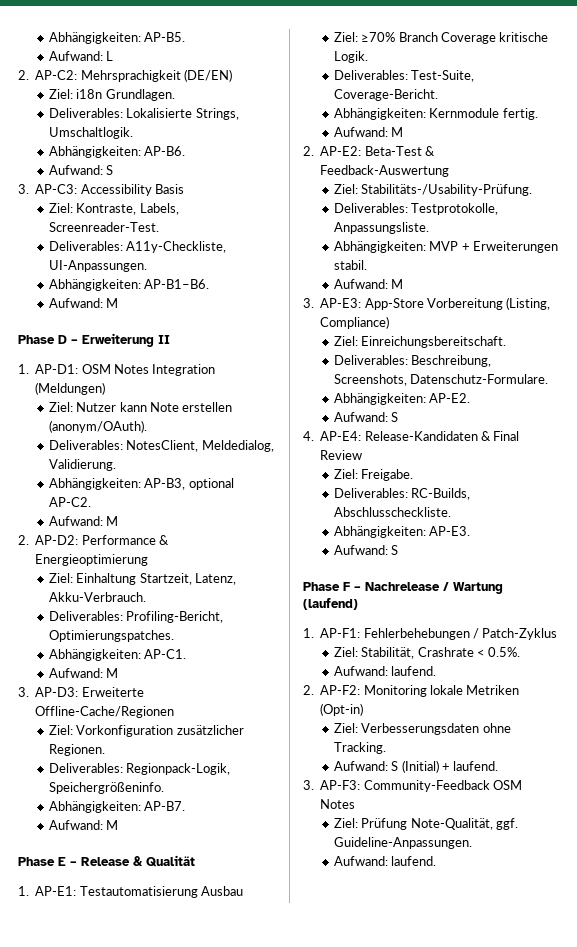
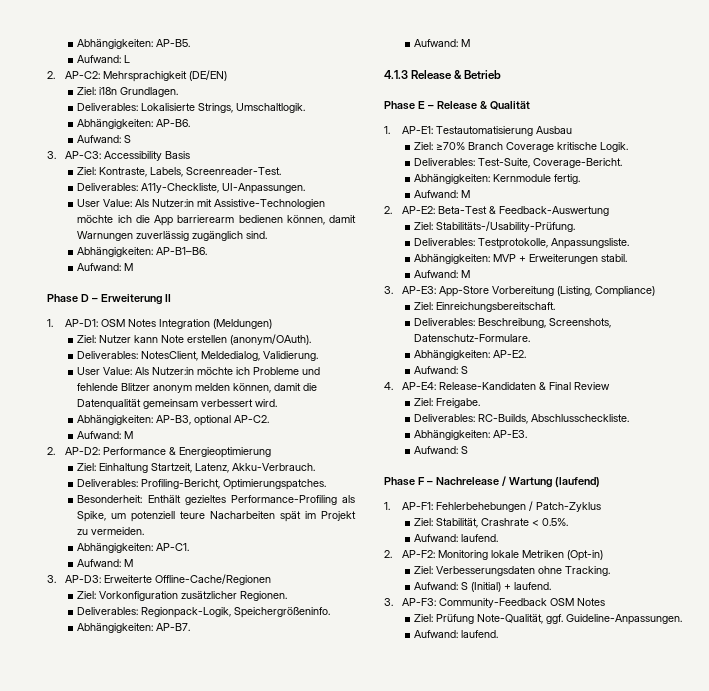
+ User Value: Als Nutzer:in mit Assistive-Technologien möchte ich die App barrierearm bedienen können, damit Warnungen zuverlässig zugänglich sind.
+ User Value: Als Nutzer:in möchte ich Probleme und fehlende Blitzer anonym melden können, damit die Datenqualität gemeinsam verbessert wird.
+ Besonderheit: Enthält gezieltes Performance-Profiling als Spike, um potenziell teure Nacharbeiten spät im Projekt zu vermeiden.
+ 4.1.3 Release & Betrieb

